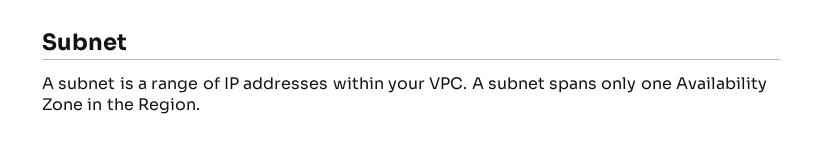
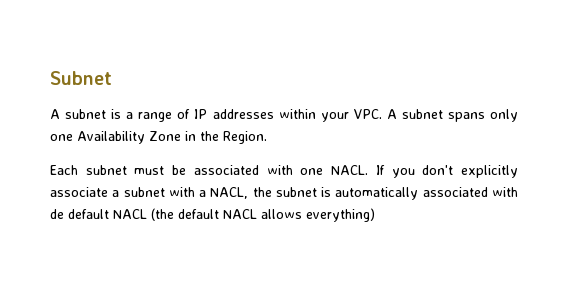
+ Each subnet must be associated with one NACL. If you don't explicitly associate a subnet with a NACL, the subnet is automatically associated with de default NACL (the default NACL allows everything)

